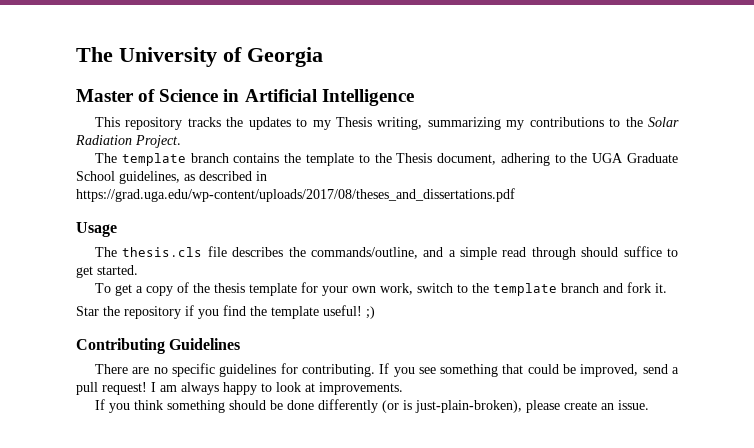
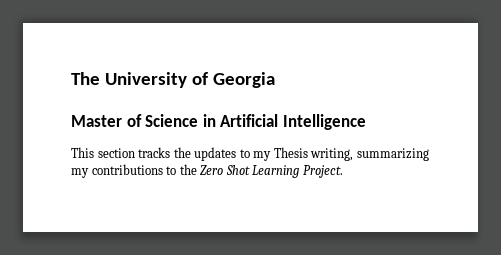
- This repository tracks the updates to my Thesis writing, summarizing my contributions to the Solar Radiation Project.
- The template branch contains the template to the Thesis document, adhering to the UGA Graduate School guidelines, as described in https://grad.uga.edu/wp-content/uploads/2017/08/theses_and_dissertations.pdf
- Usage
- The thesis.cls file describes the commands/outline, and a simple read through should suffice to get started.
- To get a copy of the thesis template for your own work, switch to the template branch and fork it.
- Star the repository if you find the template useful! ;)
- Contributing Guidelines
- There are no specific guidelines for contributing. If you see something that could be improved, send a pull request! I am always happy to look at improvements.
- If you think something should be done differently (or is just-plain-broken), please create an issue.
+ This section tracks the updates to my Thesis writing, summarizing my contributions to the Zero Shot Learning Project.

